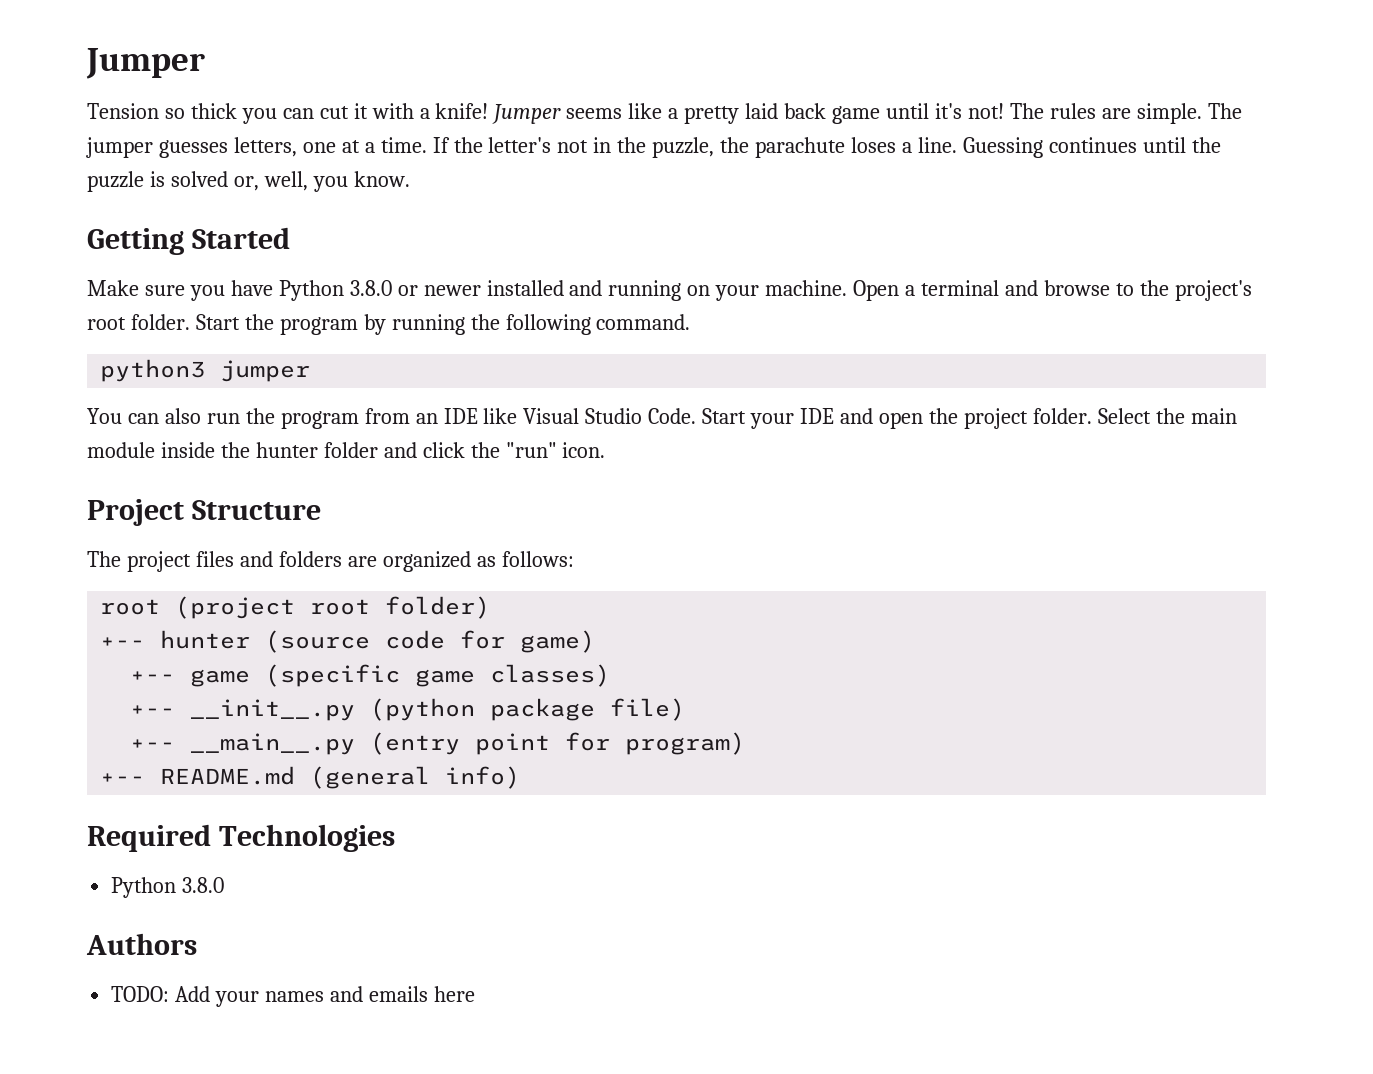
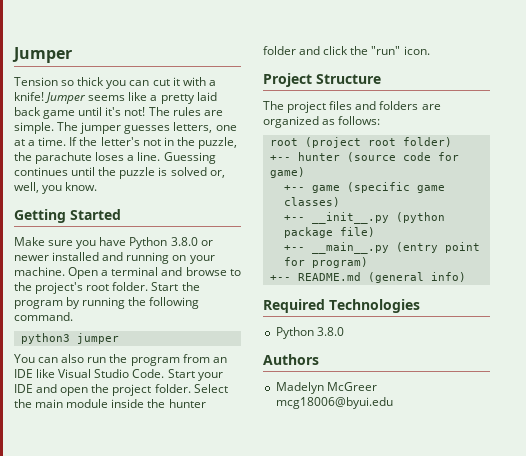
- TODO: Add your names and emails here
+ Madelyn McGreer mcg18006@byui.edu

